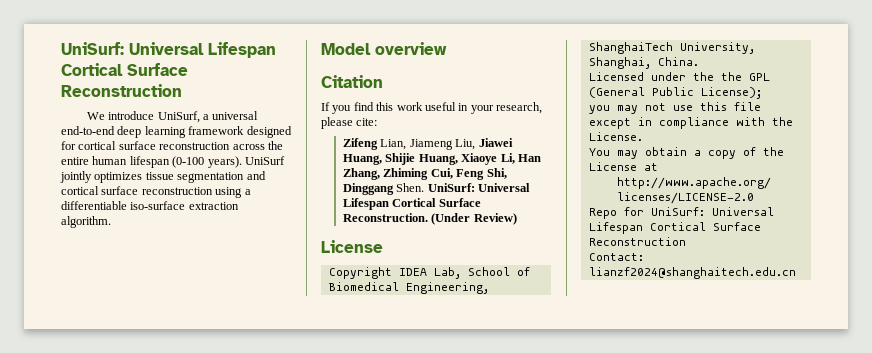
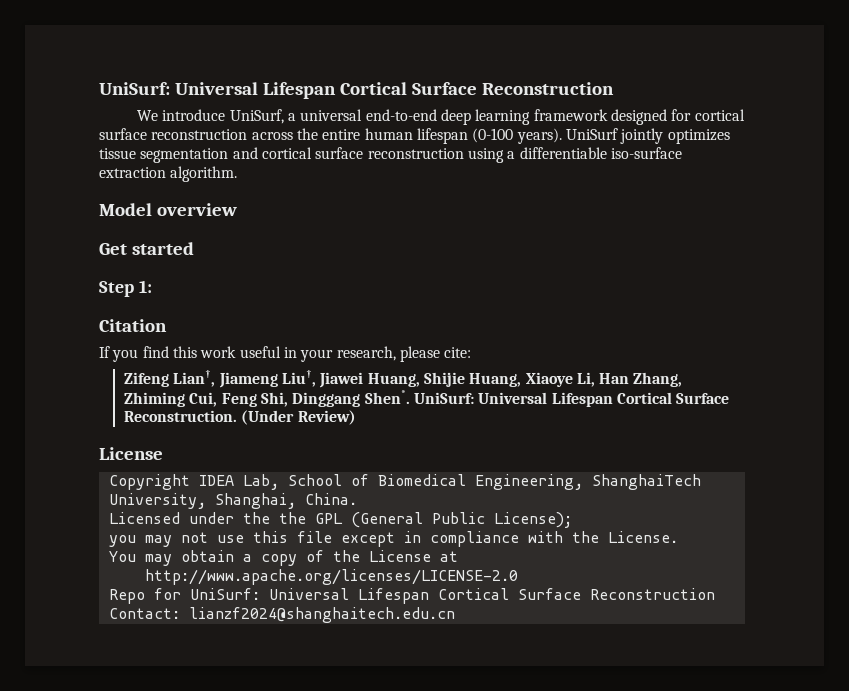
+ Get started
+ Step 1:
- Zifeng Lian, Jiameng Liu, Jiawei Huang, Shijie Huang, Xiaoye Li, Han Zhang, Zhiming Cui, Feng Shi, Dinggang Shen.
+ Zifeng Lian†, Jiameng Liu†, Jiawei Huang, Shijie Huang, Xiaoye Li, Han Zhang, Zhiming Cui, Feng Shi, Dinggang Shen*.

